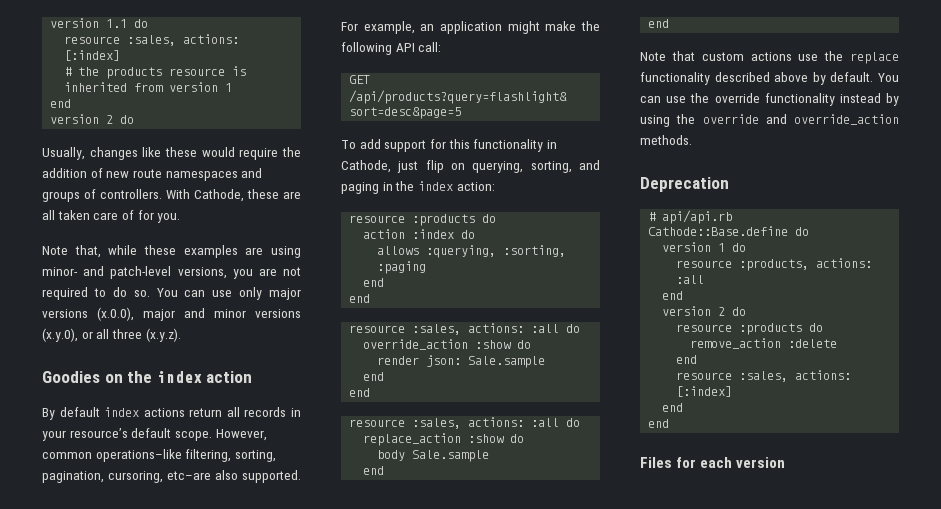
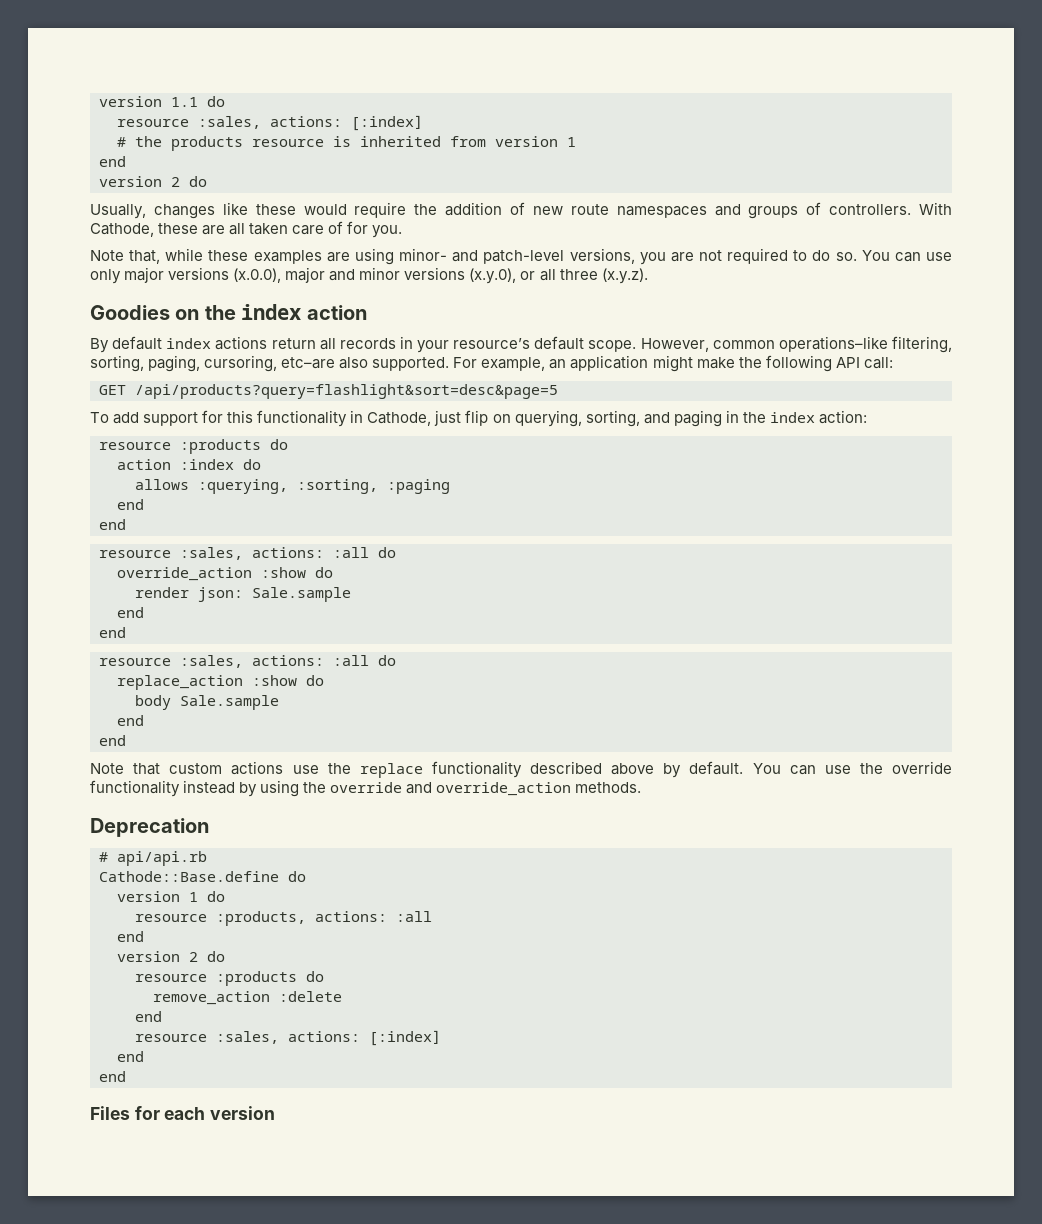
- However, common operations–like filtering, sorting, pagination, cursoring, etc–are also supported.
+ However, common operations–like filtering, sorting, paging, cursoring, etc–are also supported.

